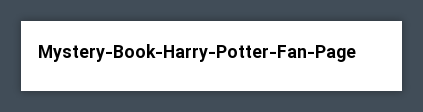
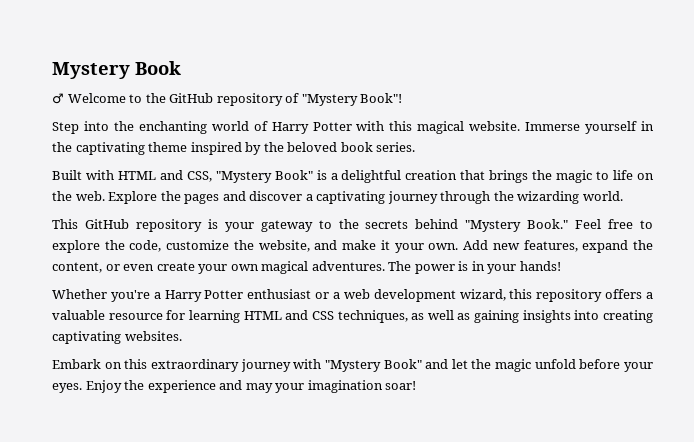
- Mystery-Book-Harry-Potter-Fan-Page
+ Mystery Book
+ ♂ Welcome to the GitHub repository of "Mystery Book"!
+ Step into the enchanting world of Harry Potter with this magical website. Immerse yourself in the captivating theme inspired by the beloved book series.
+ Built with HTML and CSS, "Mystery Book" is a delightful creation that brings the magic to life on the web. Explore the pages and discover a captivating journey through the wizarding world.
+ This GitHub repository is your gateway to the secrets behind "Mystery Book." Feel free to explore the code, customize the website, and make it your own. Add new features, expand the content, or even create your own magical adventures. The power is in your hands!
+ Whether you're a Harry Potter enthusiast or a web development wizard, this repository offers a valuable resource for learning HTML and CSS techniques, as well as gaining insights into creating captivating websites.
+ Embark on this extraordinary journey with "Mystery Book" and let the magic unfold before your eyes. Enjoy the experience and may your imagination soar!

